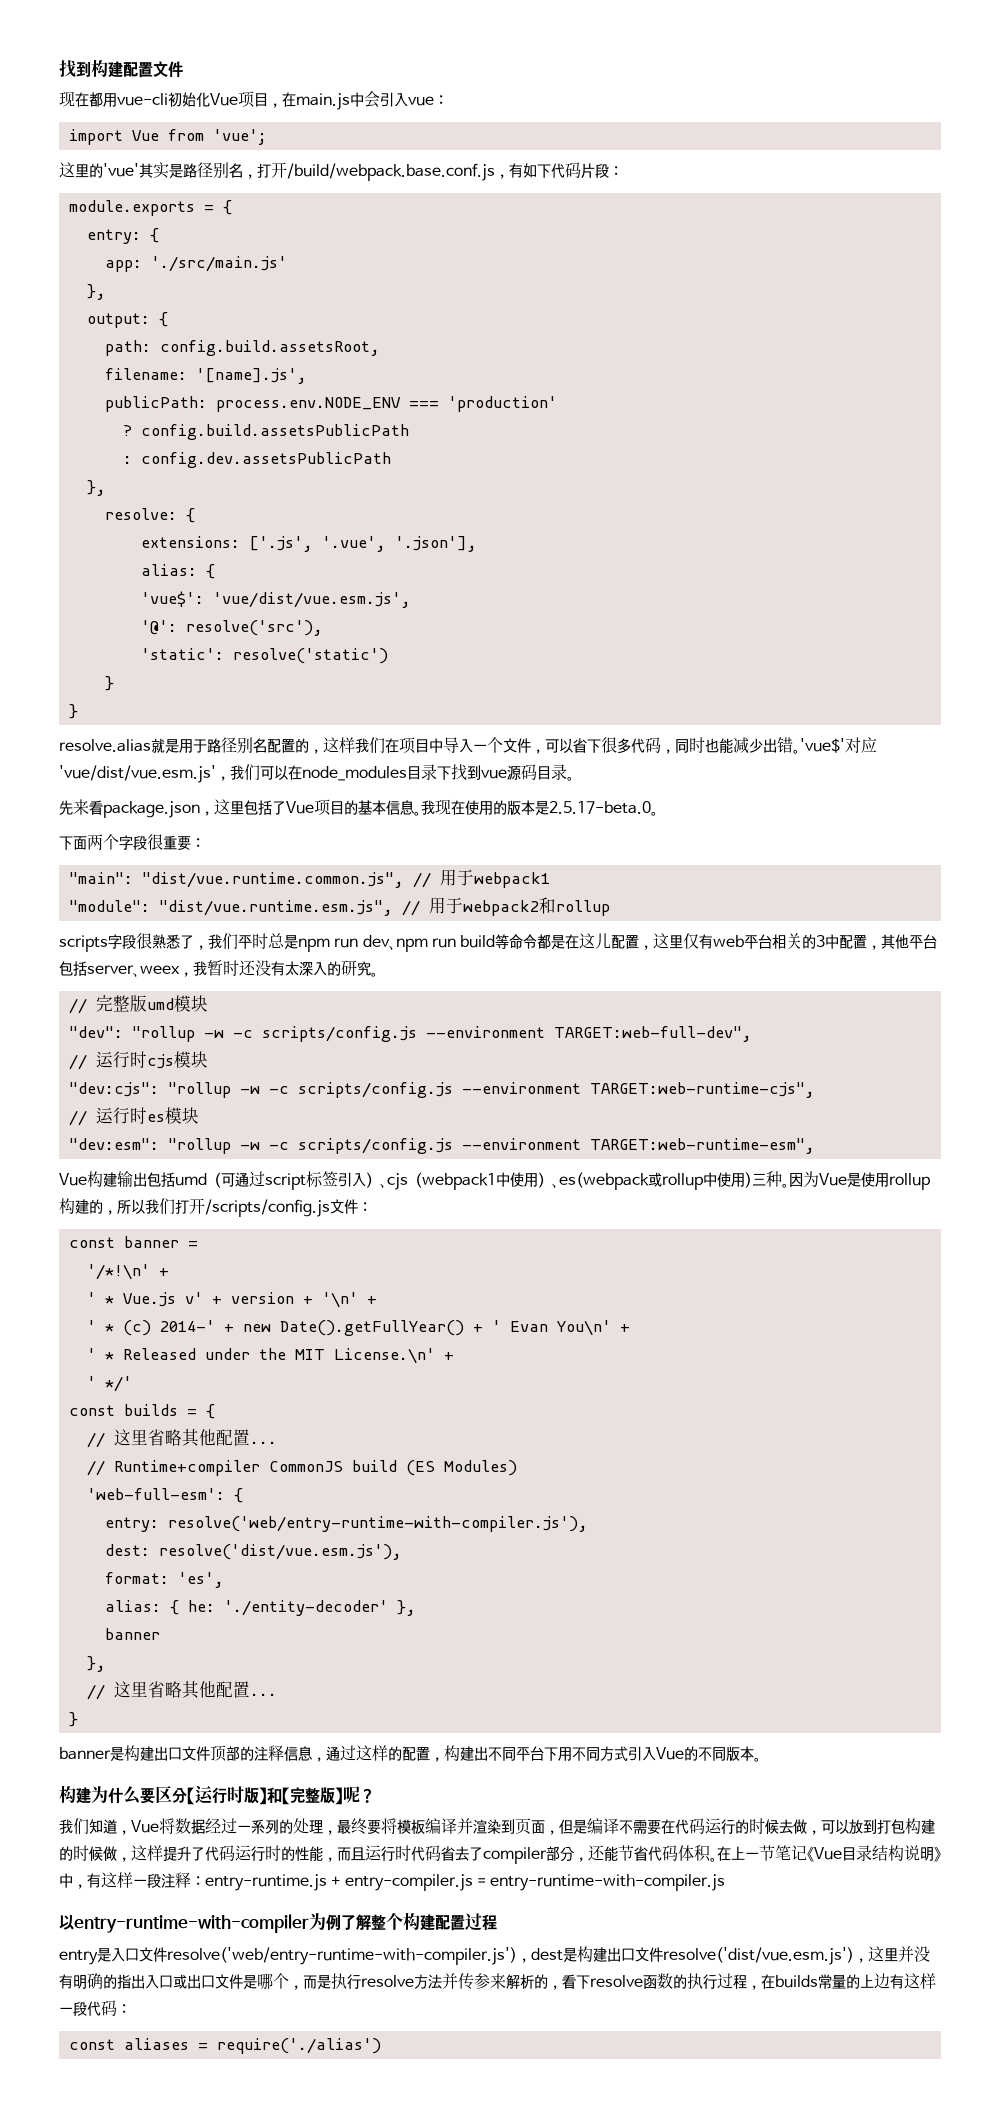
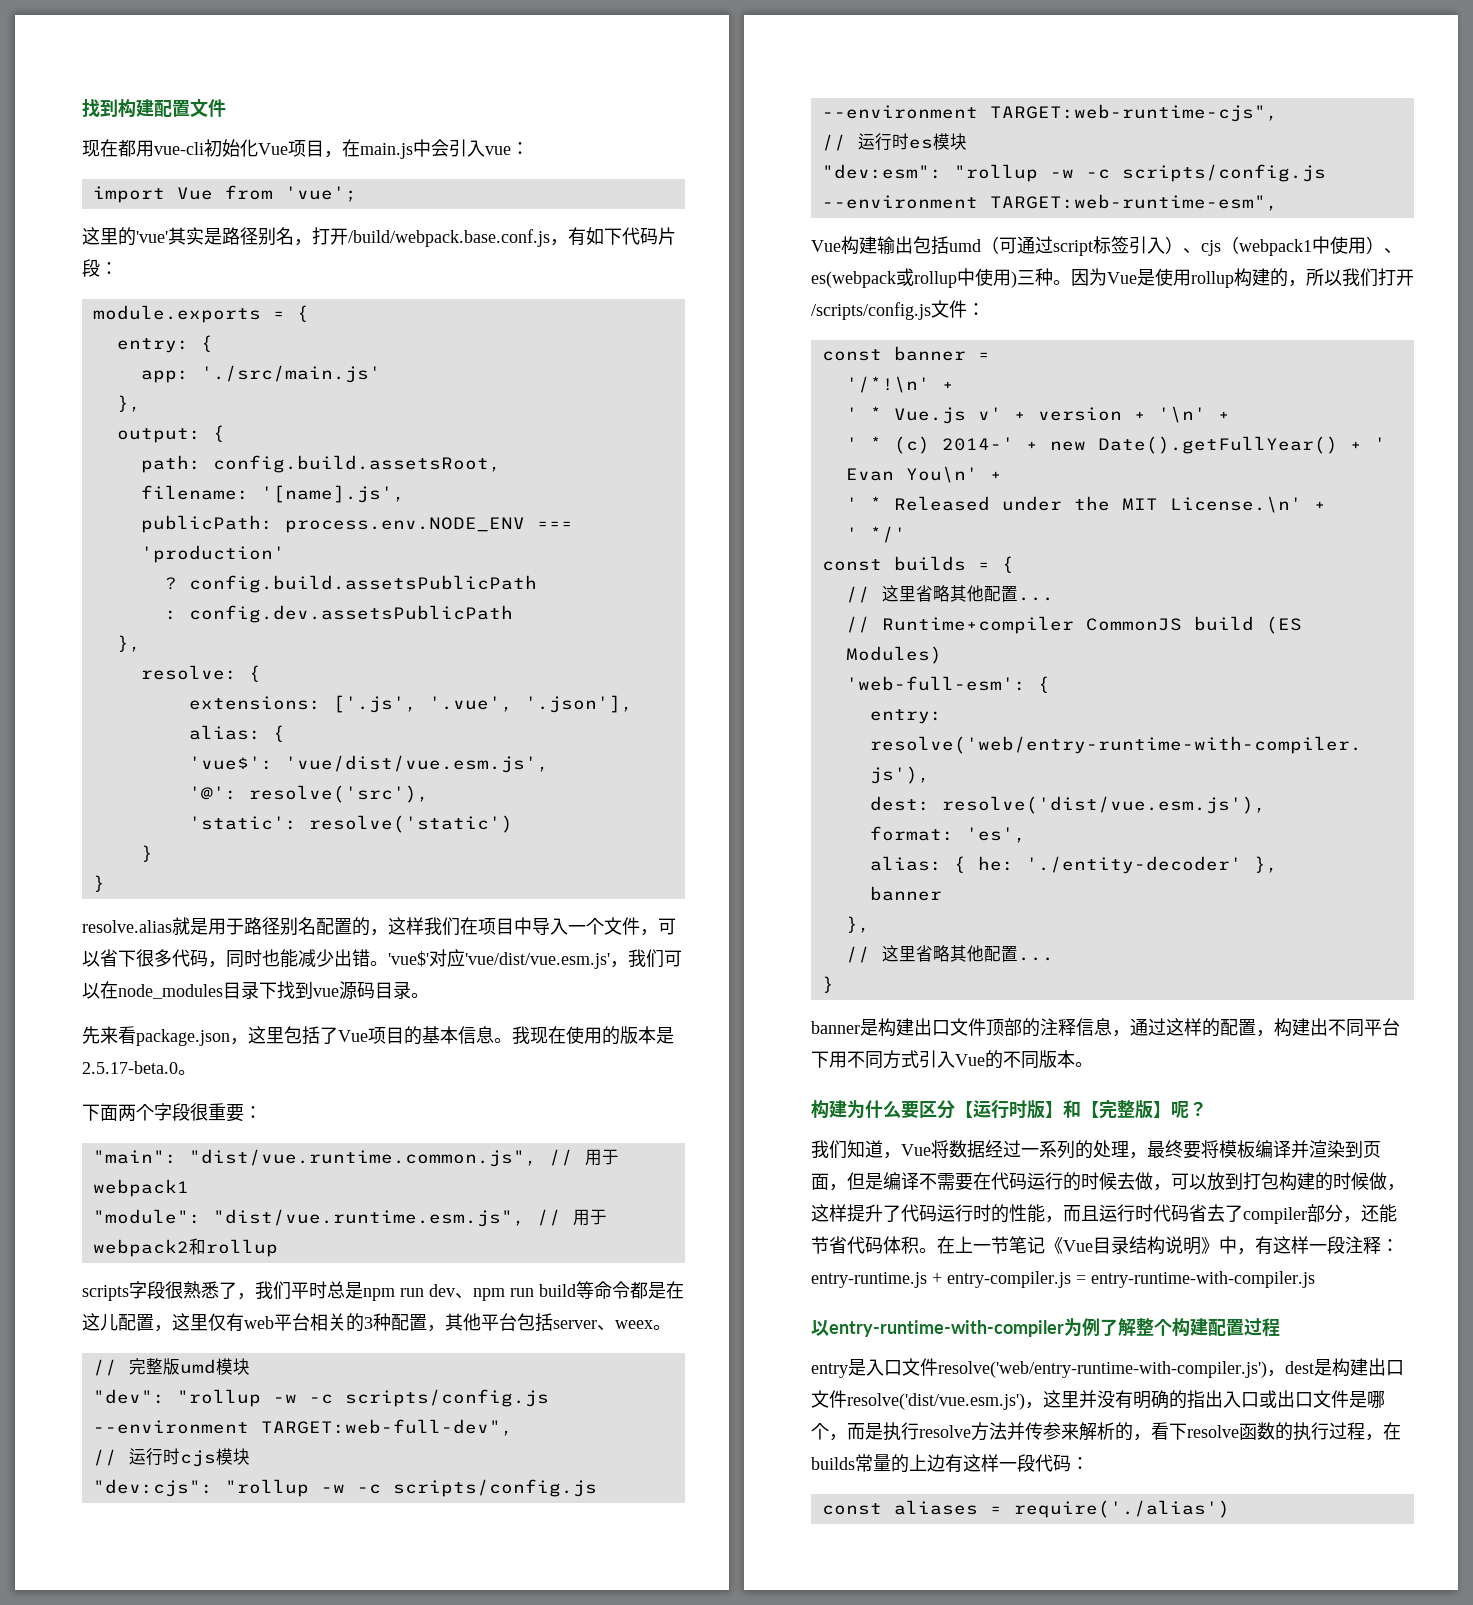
- scripts字段很熟悉了，我们平时总是npm run dev、npm run build等命令都是在这儿配置，这里仅有web平台相关的3中配置，其他平台包括server、weex，我暂时还没有太深入的研究。
+ scripts字段很熟悉了，我们平时总是npm run dev、npm run build等命令都是在这儿配置，这里仅有web平台相关的3种配置，其他平台包括server、weex。

